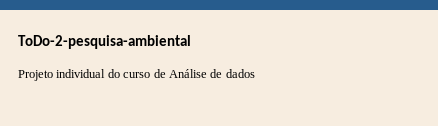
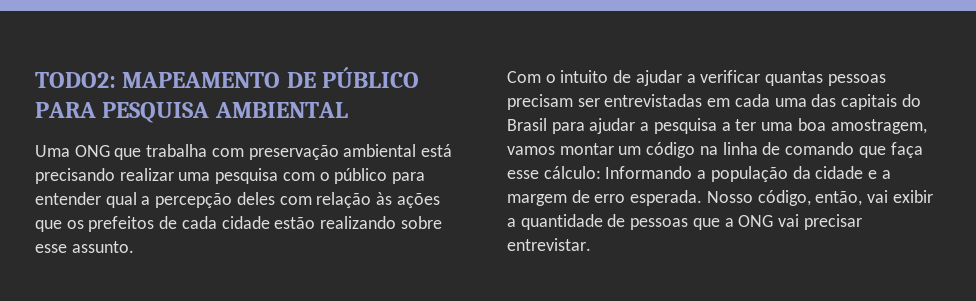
- ToDo-2-pesquisa-ambiental
- Projeto individual do curso de Análise de dados
+ TODO2: MAPEAMENTO DE PÚBLICO PARA PESQUISA AMBIENTAL
+ Uma ONG que trabalha com preservação ambiental está precisando realizar uma pesquisa com o público para entender qual a percepção deles com relação às ações que os prefeitos de cada cidade estão realizando sobre esse assunto.
+ Com o intuito de ajudar a verificar quantas pessoas precisam ser entrevistadas em cada uma das capitais do Brasil para ajudar a pesquisa a ter uma boa amostragem, vamos montar um código na linha de comando que faça esse cálculo: Informando a população da cidade e a margem de erro esperada. Nosso código, então, vai exibir a quantidade de pessoas que a ONG vai precisar entrevistar.

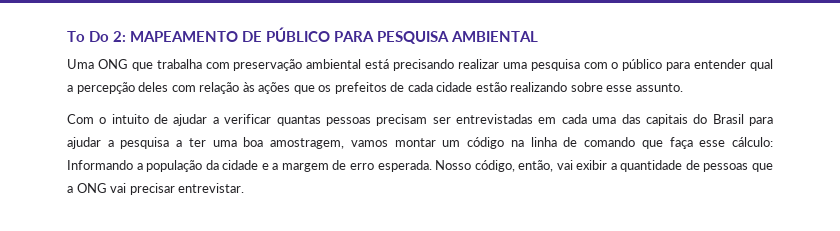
- TODO2: MAPEAMENTO DE PÚBLICO PARA PESQUISA AMBIENTAL
+ To Do 2: MAPEAMENTO DE PÚBLICO PARA PESQUISA AMBIENTAL

